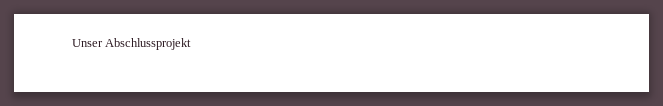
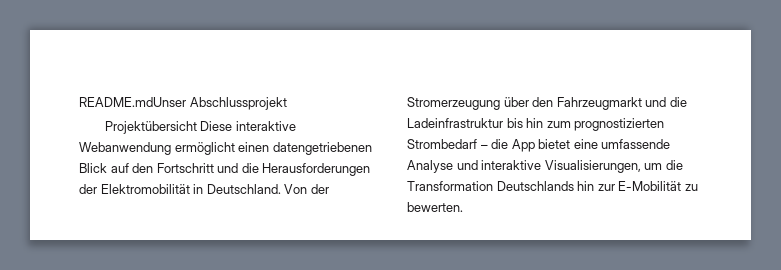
- Unser Abschlussprojekt
+ README.mdUnser Abschlussprojekt
+ Projektübersicht Diese interaktive Webanwendung ermöglicht einen datengetriebenen Blick auf den Fortschritt und die Herausforderungen der Elektromobilität in Deutschland. Von der Stromerzeugung über den Fahrzeugmarkt und die Ladeinfrastruktur bis hin zum prognostizierten Strombedarf – die App bietet eine umfassende Analyse und interaktive Visualisierungen, um die Transformation Deutschlands hin zur E-Mobilität zu bewerten.

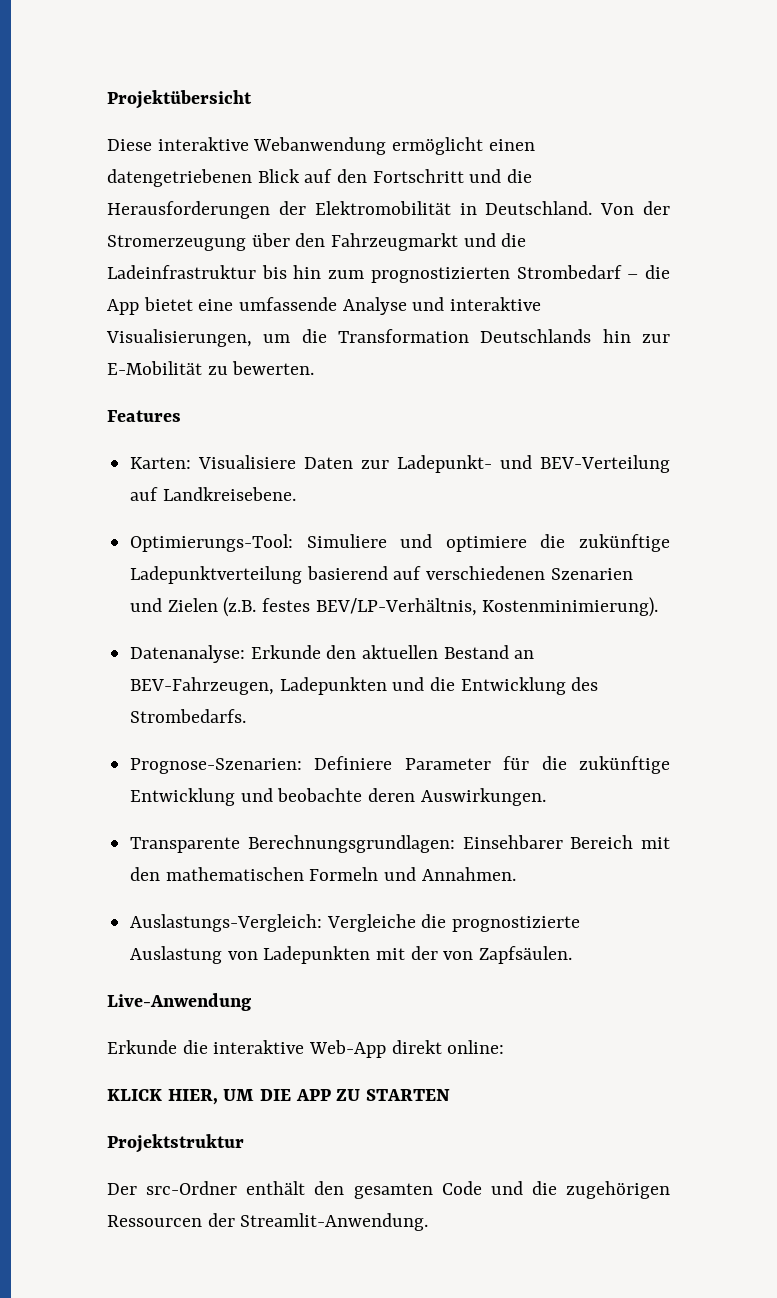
- README.mdUnser Abschlussprojekt
- Projektübersicht Diese interaktive Webanwendung ermöglicht einen datengetriebenen Blick auf den Fortschritt und die Herausforderungen der Elektromobilität in Deutschland.
+ Projektübersicht
+ Diese interaktive Webanwendung ermöglicht einen datengetriebenen Blick auf den Fortschritt und die Herausforderungen der Elektromobilität in Deutschland.
+ Features
+ Karten: Visualisiere Daten zur Ladepunkt- und BEV-Verteilung auf Landkreisebene.
+ Optimierungs-Tool: Simuliere und optimiere die zukünftige Ladepunktverteilung basierend auf verschiedenen Szenarien und Zielen (z.B. festes BEV/LP-Verhältnis, Kostenminimierung).
+ Datenanalyse: Erkunde den aktuellen Bestand an BEV-Fahrzeugen, Ladepunkten und die Entwicklung des Strombedarfs.
+ Prognose-Szenarien: Definiere Parameter für die zukünftige Entwicklung und beobachte deren Auswirkungen.
+ Transparente Berechnungsgrundlagen: Einsehbarer Bereich mit den mathematischen Formeln und Annahmen.
+ Auslastungs-Vergleich: Vergleiche die prognostizierte Auslastung von Ladepunkten mit der von Zapfsäulen.
+ Live-Anwendung
+ Erkunde die interaktive Web-App direkt online:
+ KLICK HIER, UM DIE APP ZU STARTEN
+ Projektstruktur
+ Der src-Ordner enthält den gesamten Code und die zugehörigen Ressourcen der Streamlit-Anwendung.

